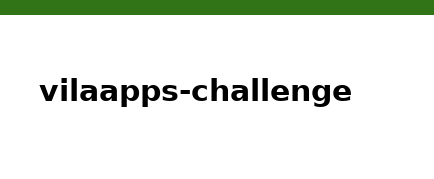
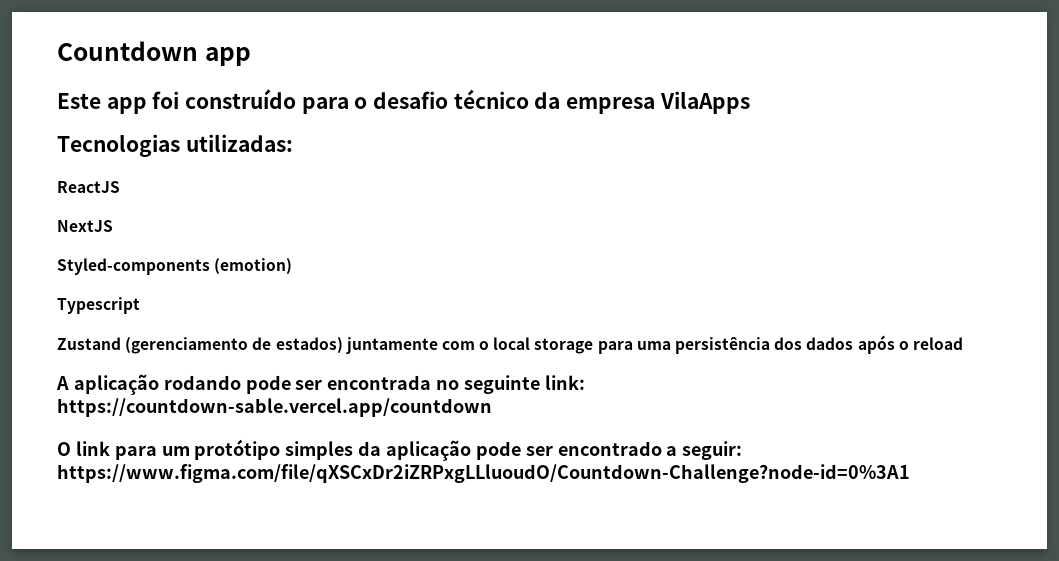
- vilaapps-challenge
+ Countdown app
+ Este app foi construído para o desafio técnico da empresa VilaApps
+ Tecnologias utilizadas:
+ ReactJS
+ NextJS
+ Styled-components (emotion)
+ Typescript
+ Zustand (gerenciamento de estados) juntamente com o local storage para uma persistência dos dados após o reload
+ A aplicação rodando pode ser encontrada no seguinte link: https://countdown-sable.vercel.app/countdown
+ O link para um protótipo simples da aplicação pode ser encontrado a seguir: https://www.figma.com/file/qXSCxDr2iZRPxgLLluoudO/Countdown-Challenge?node-id=0%3A1

